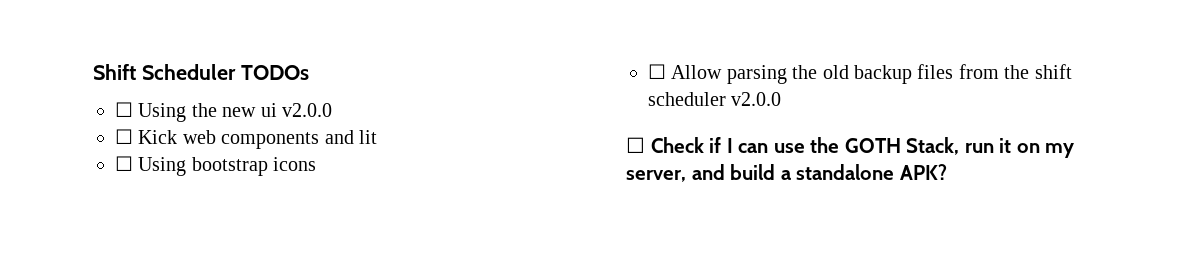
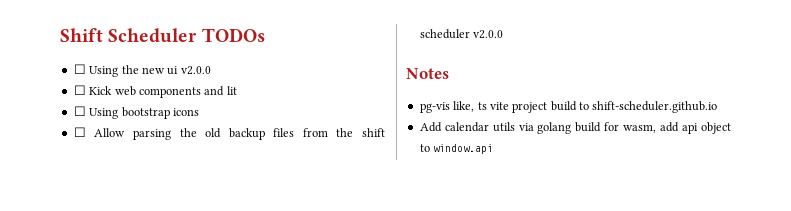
- ☐ Check if I can use the GOTH Stack, run it on my server, and build a standalone APK?
+ Notes
+ pg-vis like, ts vite project build to shift-scheduler.github.io
+ Add calendar utils via golang build for wasm, add api object to window.api

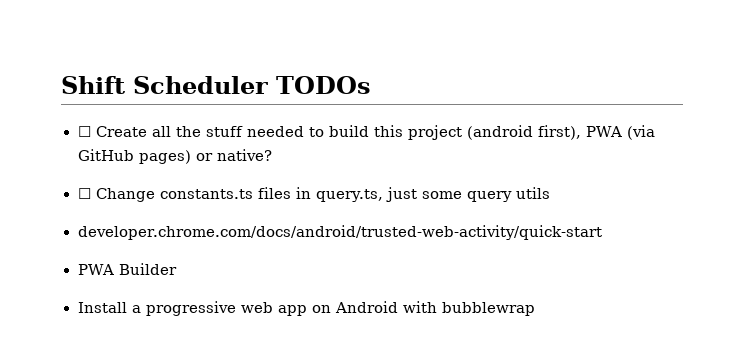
- ☐ Using the new ui v2.0.0
- ☐ Kick web components and lit
- ☐ Using bootstrap icons
- ☐ Allow parsing the old backup files from the shift scheduler v2.0.0
- Notes
- pg-vis like, ts vite project build to shift-scheduler.github.io
- Add calendar utils via golang build for wasm, add api object to window.api
+ ☐ Create all the stuff needed to build this project (android first), PWA (via GitHub pages) or native?
+ ☐ Change constants.ts files in query.ts, just some query utils
+ developer.chrome.com/docs/android/trusted-web-activity/quick-start
+ PWA Builder
+ Install a progressive web app on Android with bubblewrap

